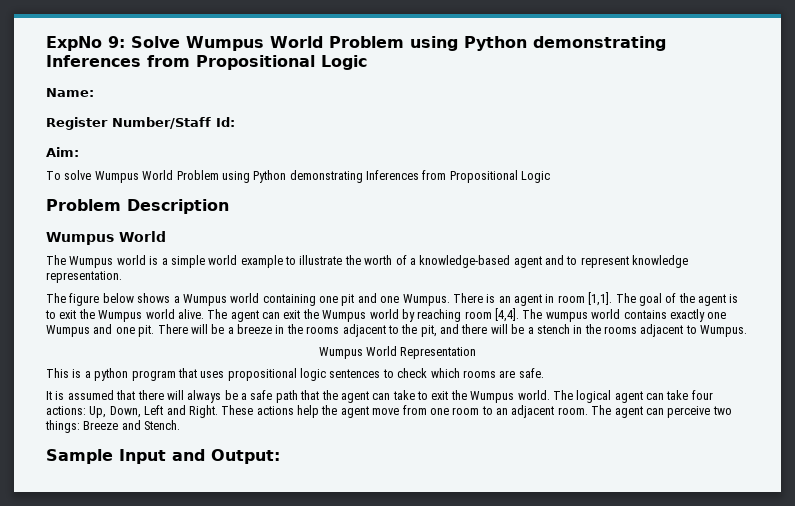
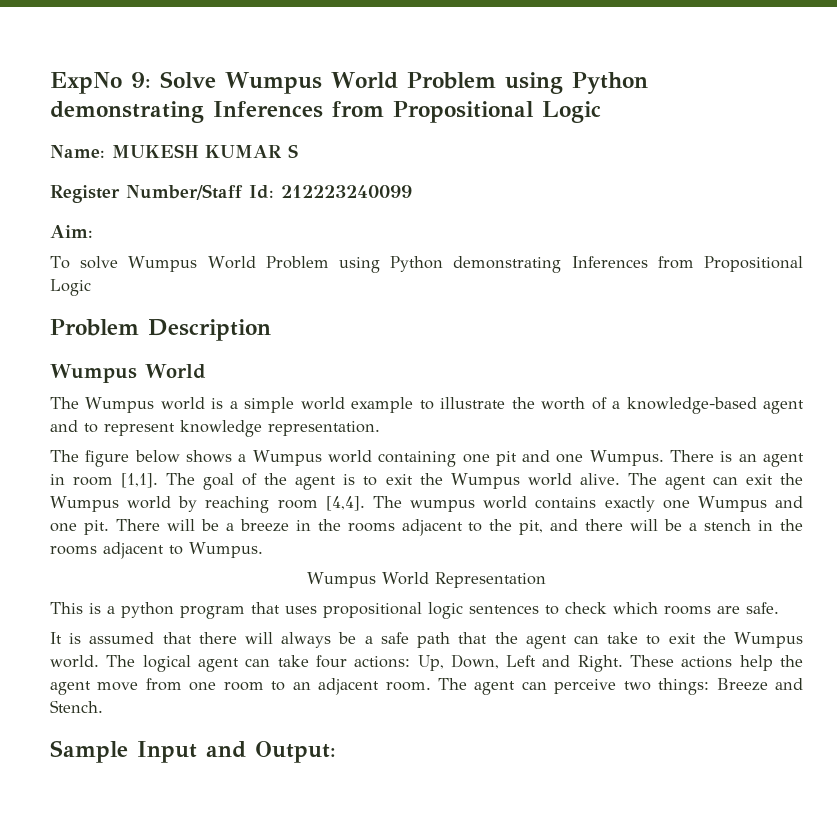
- Name:
+ Name: MUKESH KUMAR S
- Register Number/Staff Id:
+ Register Number/Staff Id: 212223240099

